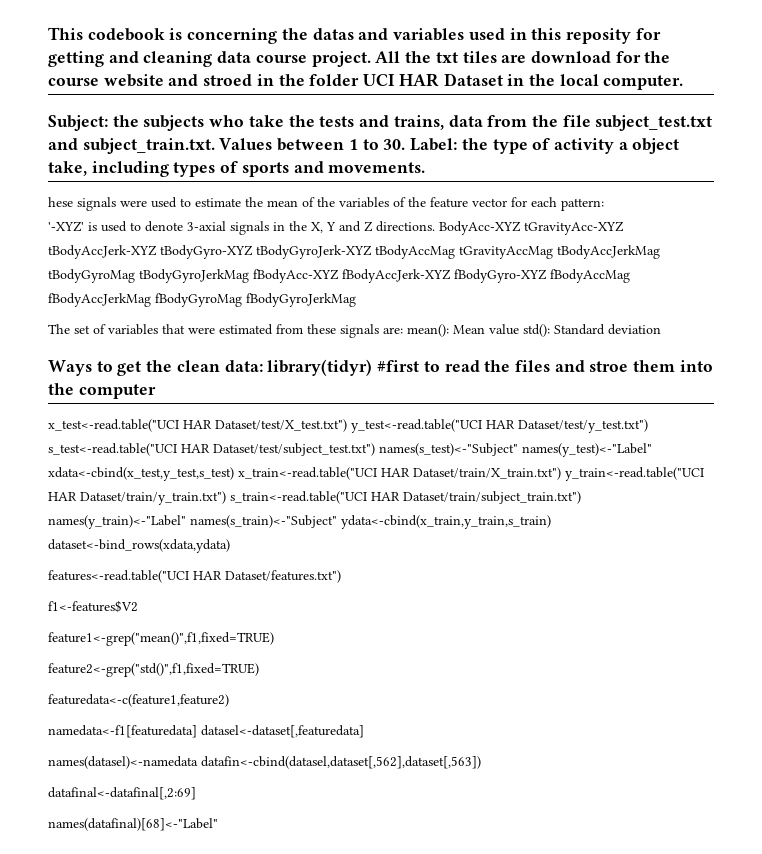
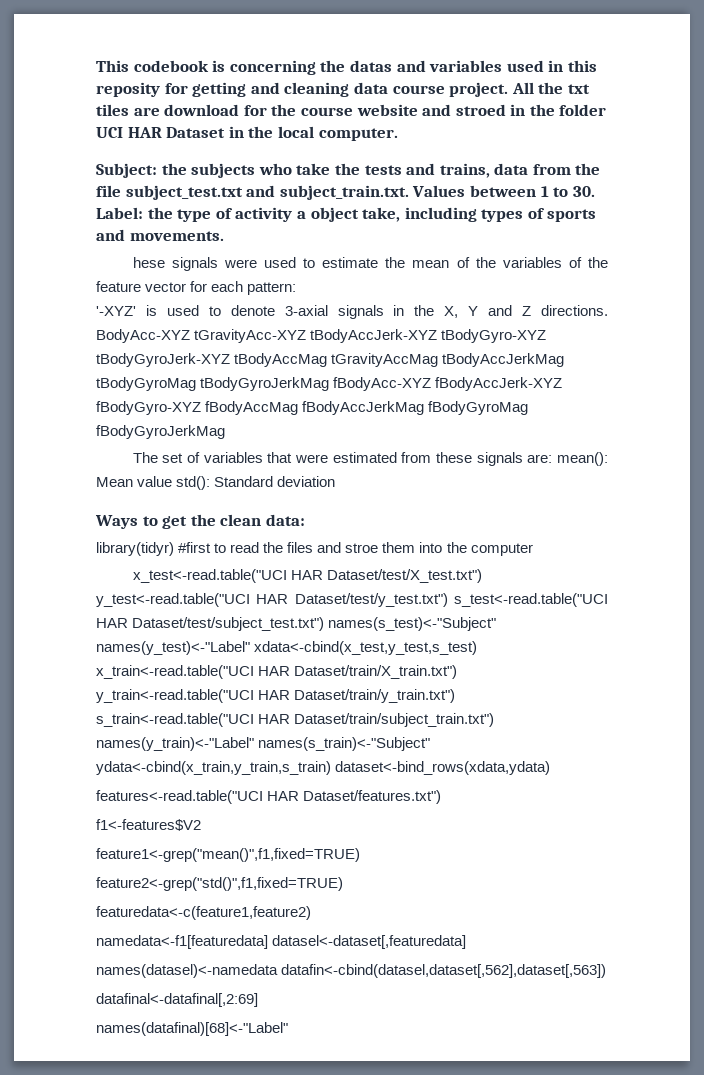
- Ways to get the clean data: library(tidyr) #first to read the files and stroe them into the computer
+ Ways to get the clean data:
+ library(tidyr) #first to read the files and stroe them into the computer

